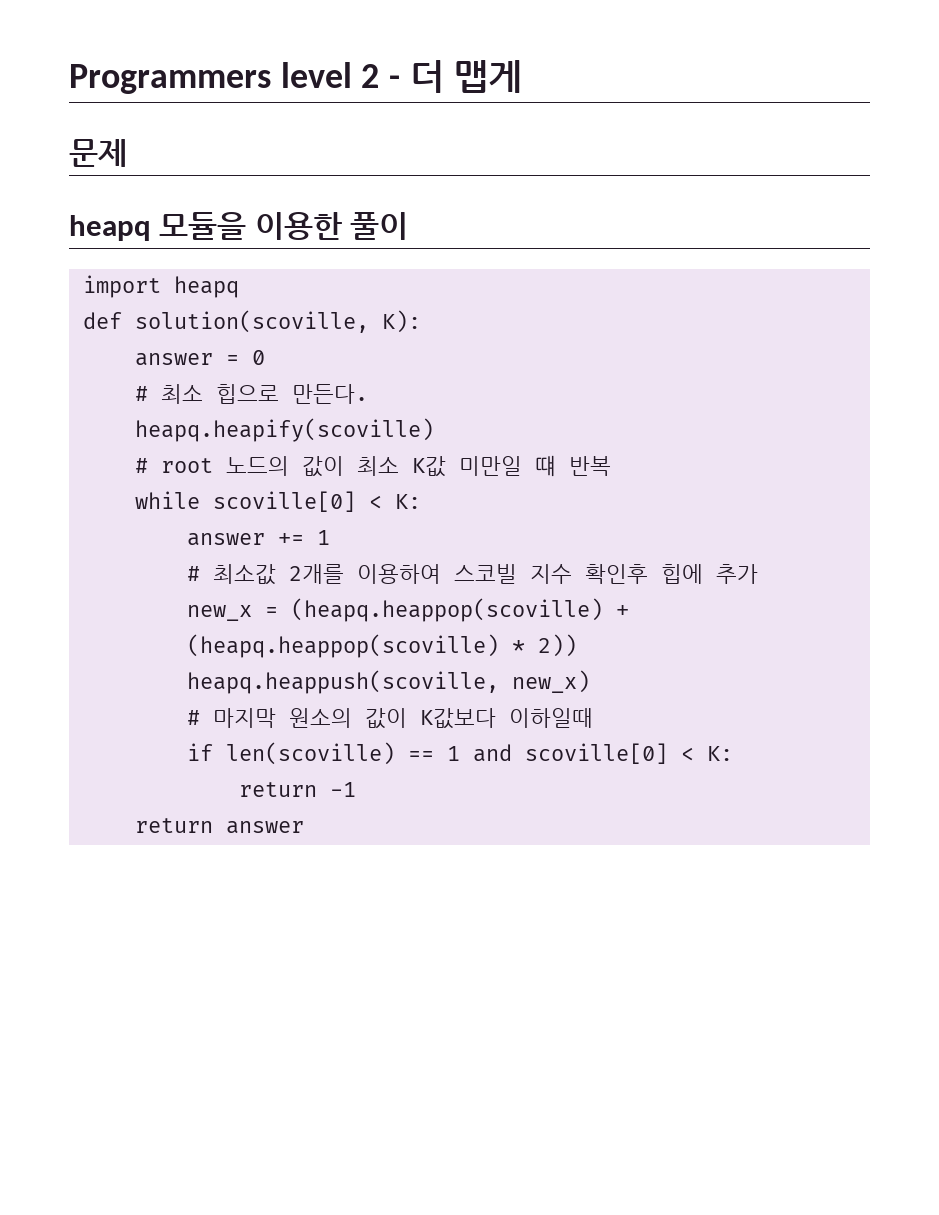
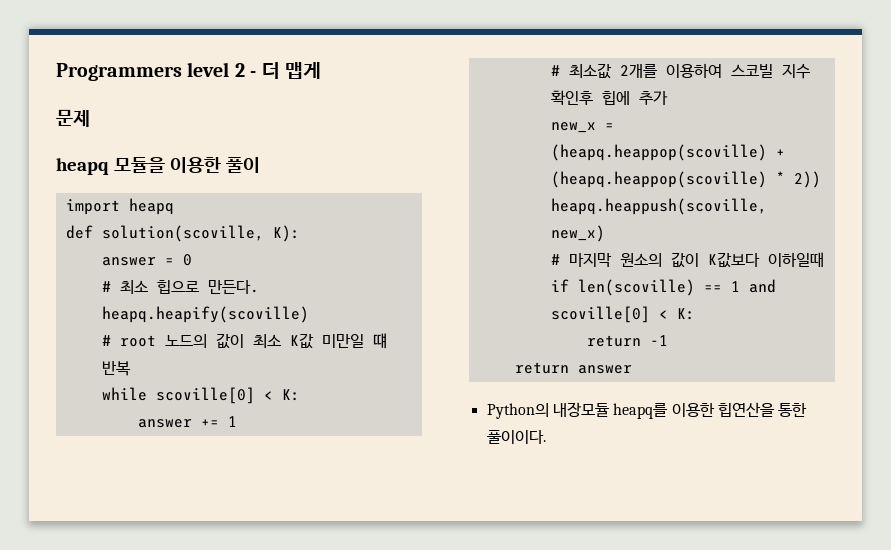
+ Python의 내장모듈 heapq를 이용한 힙연산을 통한 풀이이다.

